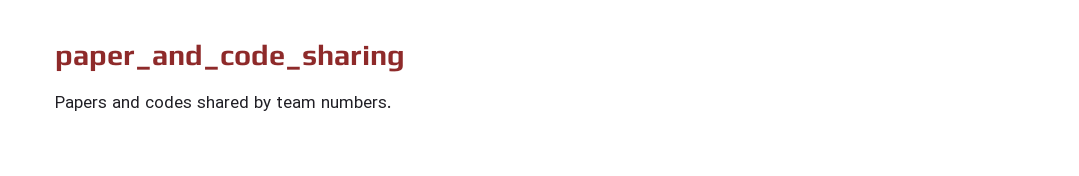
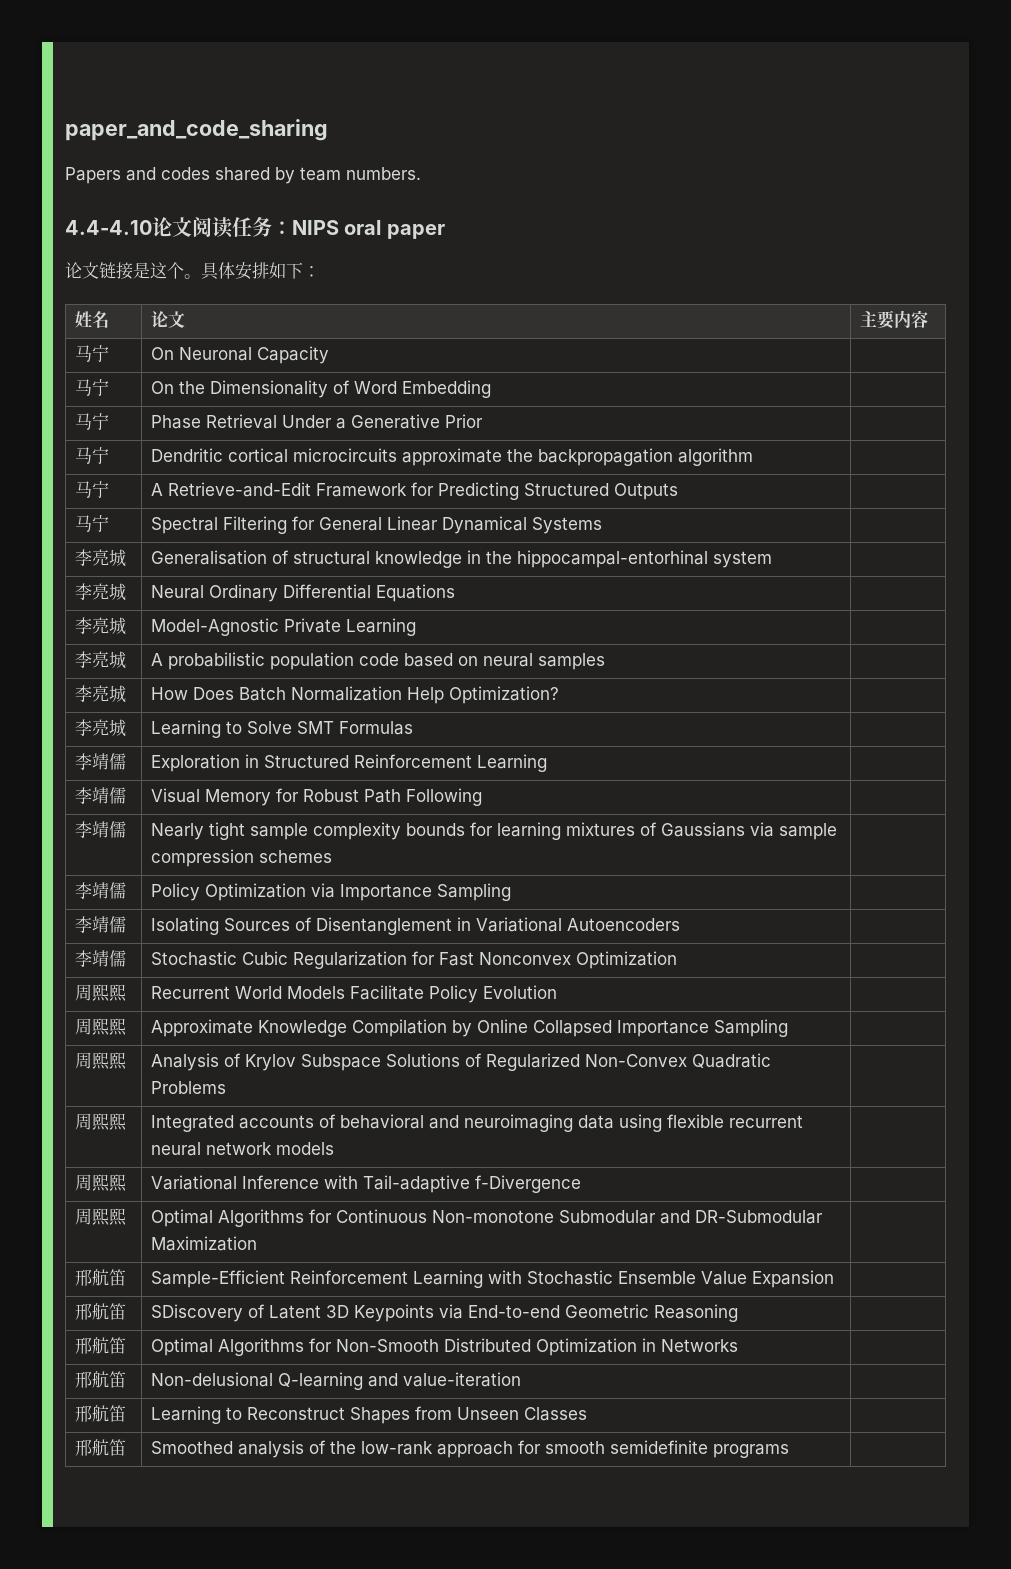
+ 4.4-4.10论文阅读任务：NIPS oral paper
+ 论文链接是这个。具体安排如下：
+ 姓名 | 论文 | 主要内容
+ 马宁 | On Neuronal Capacity |
+ 马宁 | On the Dimensionality of Word Embedding |
+ 马宁 | Phase Retrieval Under a Generative Prior |
+ 马宁 | Dendritic cortical microcircuits approximate the backpropagation algorithm |
+ 马宁 | A Retrieve-and-Edit Framework for Predicting Structured Outputs |
+ 马宁 | Spectral Filtering for General Linear Dynamical Systems |
+ 李亮城 | Generalisation of structural knowledge in the hippocampal-entorhinal system |
+ 李亮城 | Neural Ordinary Differential Equations |
+ 李亮城 | Model-Agnostic Private Learning |
+ 李亮城 | A probabilistic population code based on neural samples |
+ 李亮城 | How Does Batch Normalization Help Optimization? |
+ 李亮城 | Learning to Solve SMT Formulas |
+ 李靖儒 | Exploration in Structured Reinforcement Learning |
+ 李靖儒 | Visual Memory for Robust Path Following |
+ 李靖儒 | Nearly tight sample complexity bounds for learning mixtures of Gaussians via sample compression schemes |
+ 李靖儒 | Policy Optimization via Importance Sampling |
+ 李靖儒 | Isolating Sources of Disentanglement in Variational Autoencoders |
+ 李靖儒 | Stochastic Cubic Regularization for Fast Nonconvex Optimization |
+ 周熙熙 | Recurrent World Models Facilitate Policy Evolution |
+ 周熙熙 | Approximate Knowledge Compilation by Online Collapsed Importance Sampling |
+ 周熙熙 | Analysis of Krylov Subspace Solutions of Regularized Non-Convex Quadratic Problems |
+ 周熙熙 | Integrated accounts of behavioral and neuroimaging data using flexible recurrent neural network models |
+ 周熙熙 | Variational Inference with Tail-adaptive f-Divergence |
+ 周熙熙 | Optimal Algorithms for Continuous Non-monotone Submodular and DR-Submodular Maximization |
+ 邢航笛 | Sample-Efficient Reinforcement Learning with Stochastic Ensemble Value Expansion |
+ 邢航笛 | SDiscovery of Latent 3D Keypoints via End-to-end Geometric Reasoning |
+ 邢航笛 | Optimal Algorithms for Non-Smooth Distributed Optimization in Networks |
+ 邢航笛 | Non-delusional Q-learning and value-iteration |
+ 邢航笛 | Learning to Reconstruct Shapes from Unseen Classes |
+ 邢航笛 | Smoothed analysis of the low-rank approach for smooth semidefinite programs |

